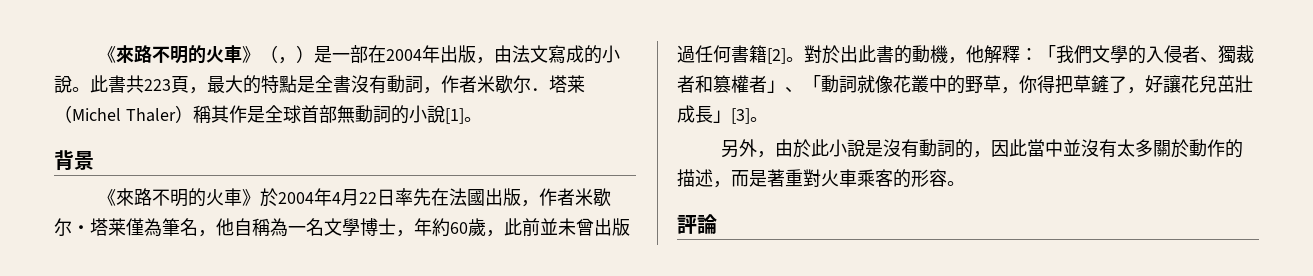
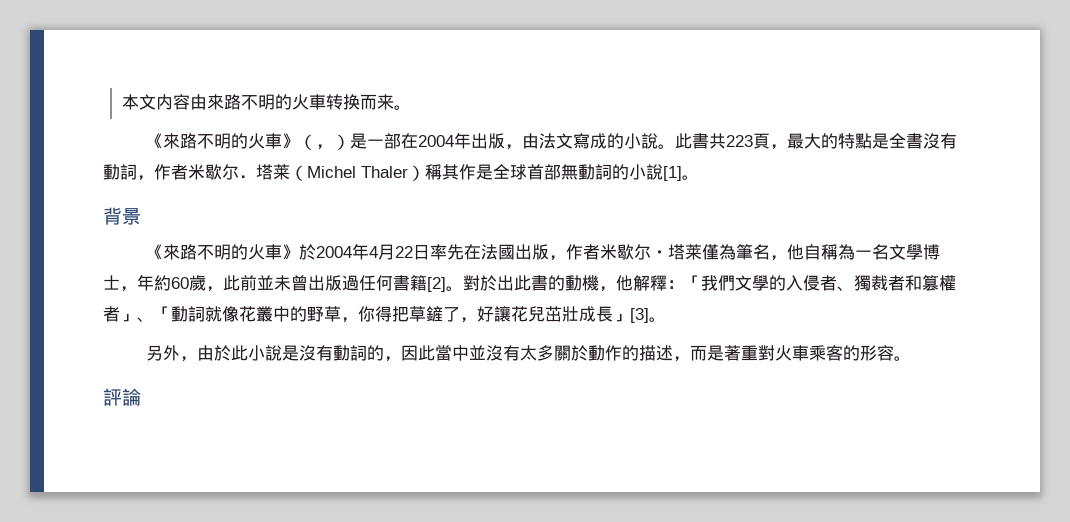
+ 本文内容由來路不明的火車转换而来。

